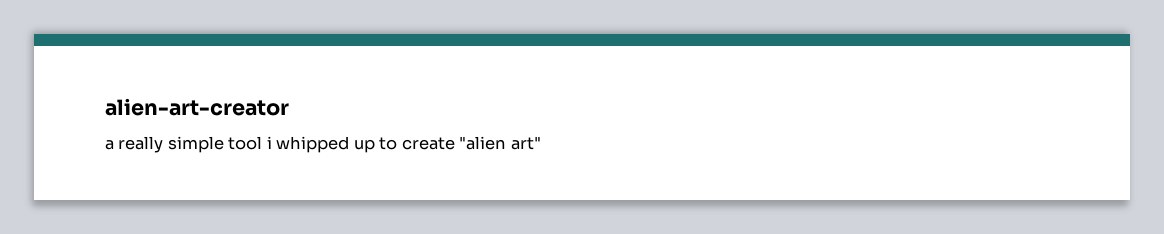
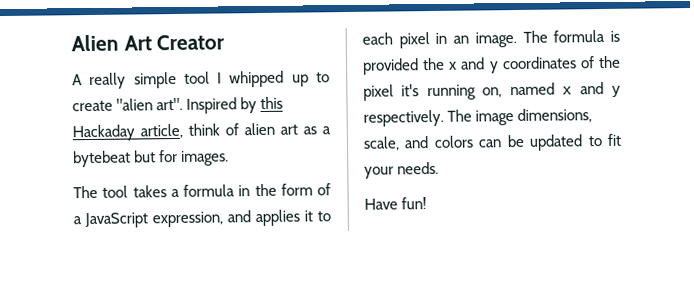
- alien-art-creator
- a really simple tool i whipped up to create "alien art"
+ Alien Art Creator
+ A really simple tool I whipped up to create "alien art". Inspired by this Hackaday article, think of alien art as a bytebeat but for images.
+ The tool takes a formula in the form of a JavaScript expression, and applies it to each pixel in an image. The formula is provided the x and y coordinates of the pixel it's running on, named x and y respectively. The image dimensions, scale, and colors can be updated to fit your needs.
+ Have fun!

